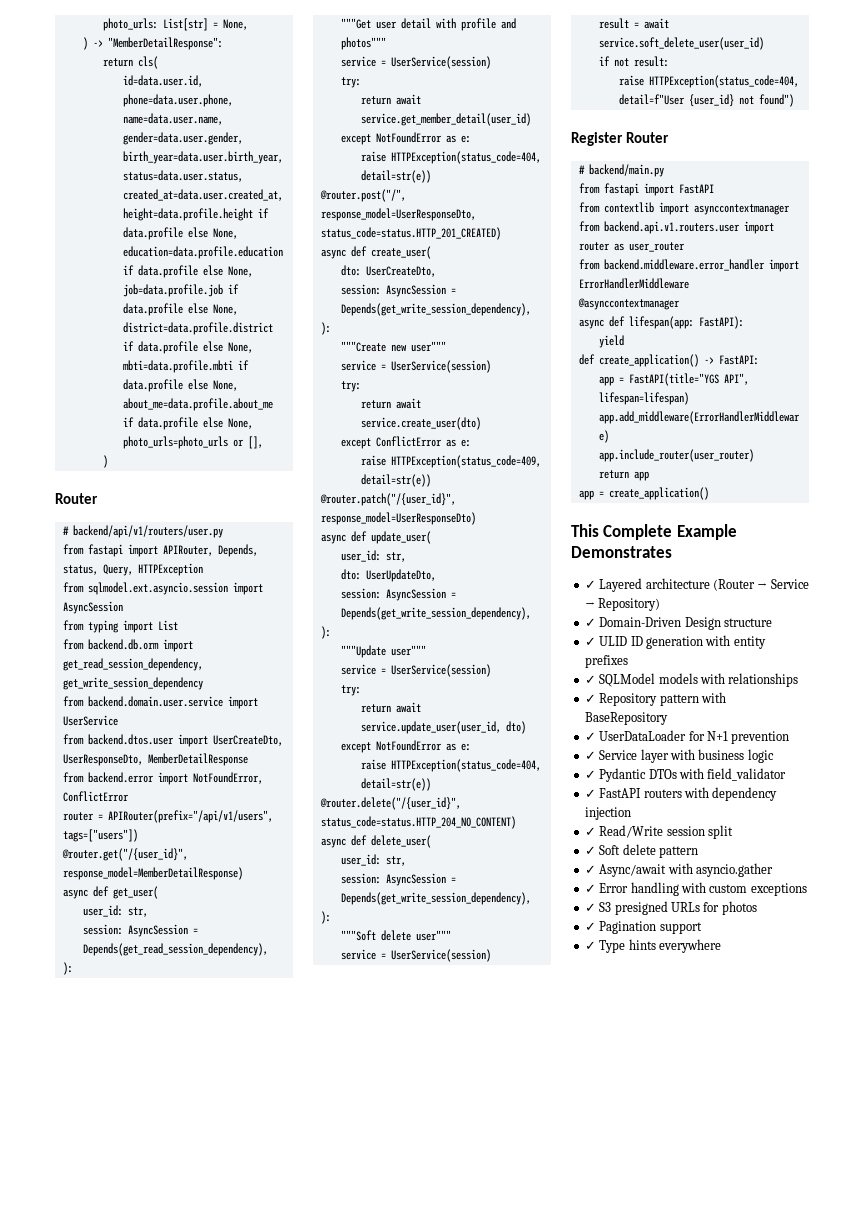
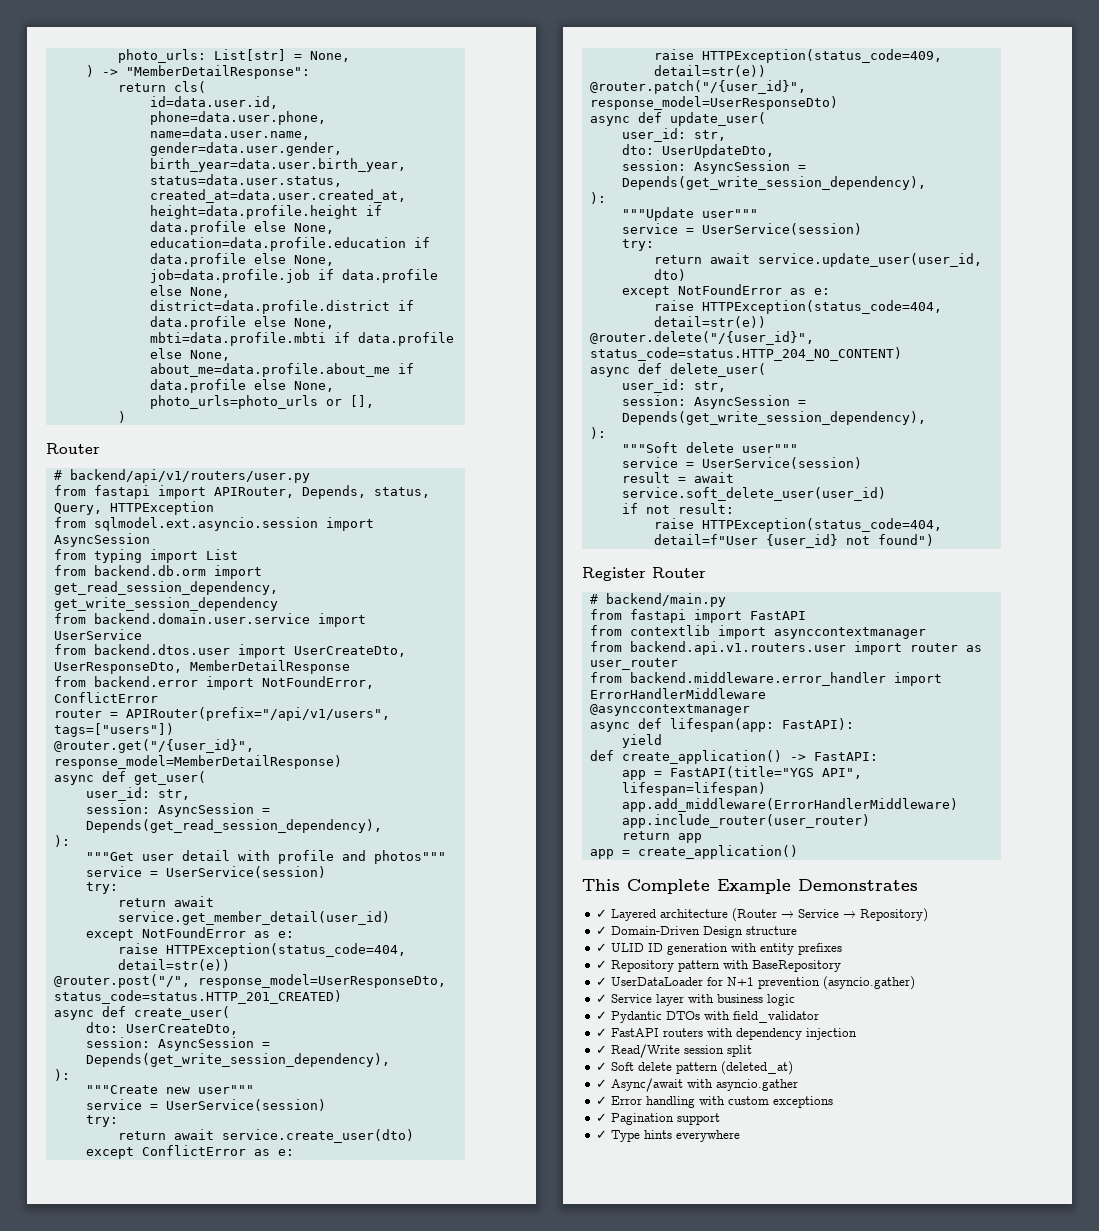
- ✓ SQLModel models with relationships
- ✓ UserDataLoader for N+1 prevention
+ ✓ UserDataLoader for N+1 prevention (asyncio.gather)
- ✓ Soft delete pattern
+ ✓ Soft delete pattern (deleted_at)
- ✓ S3 presigned URLs for photos

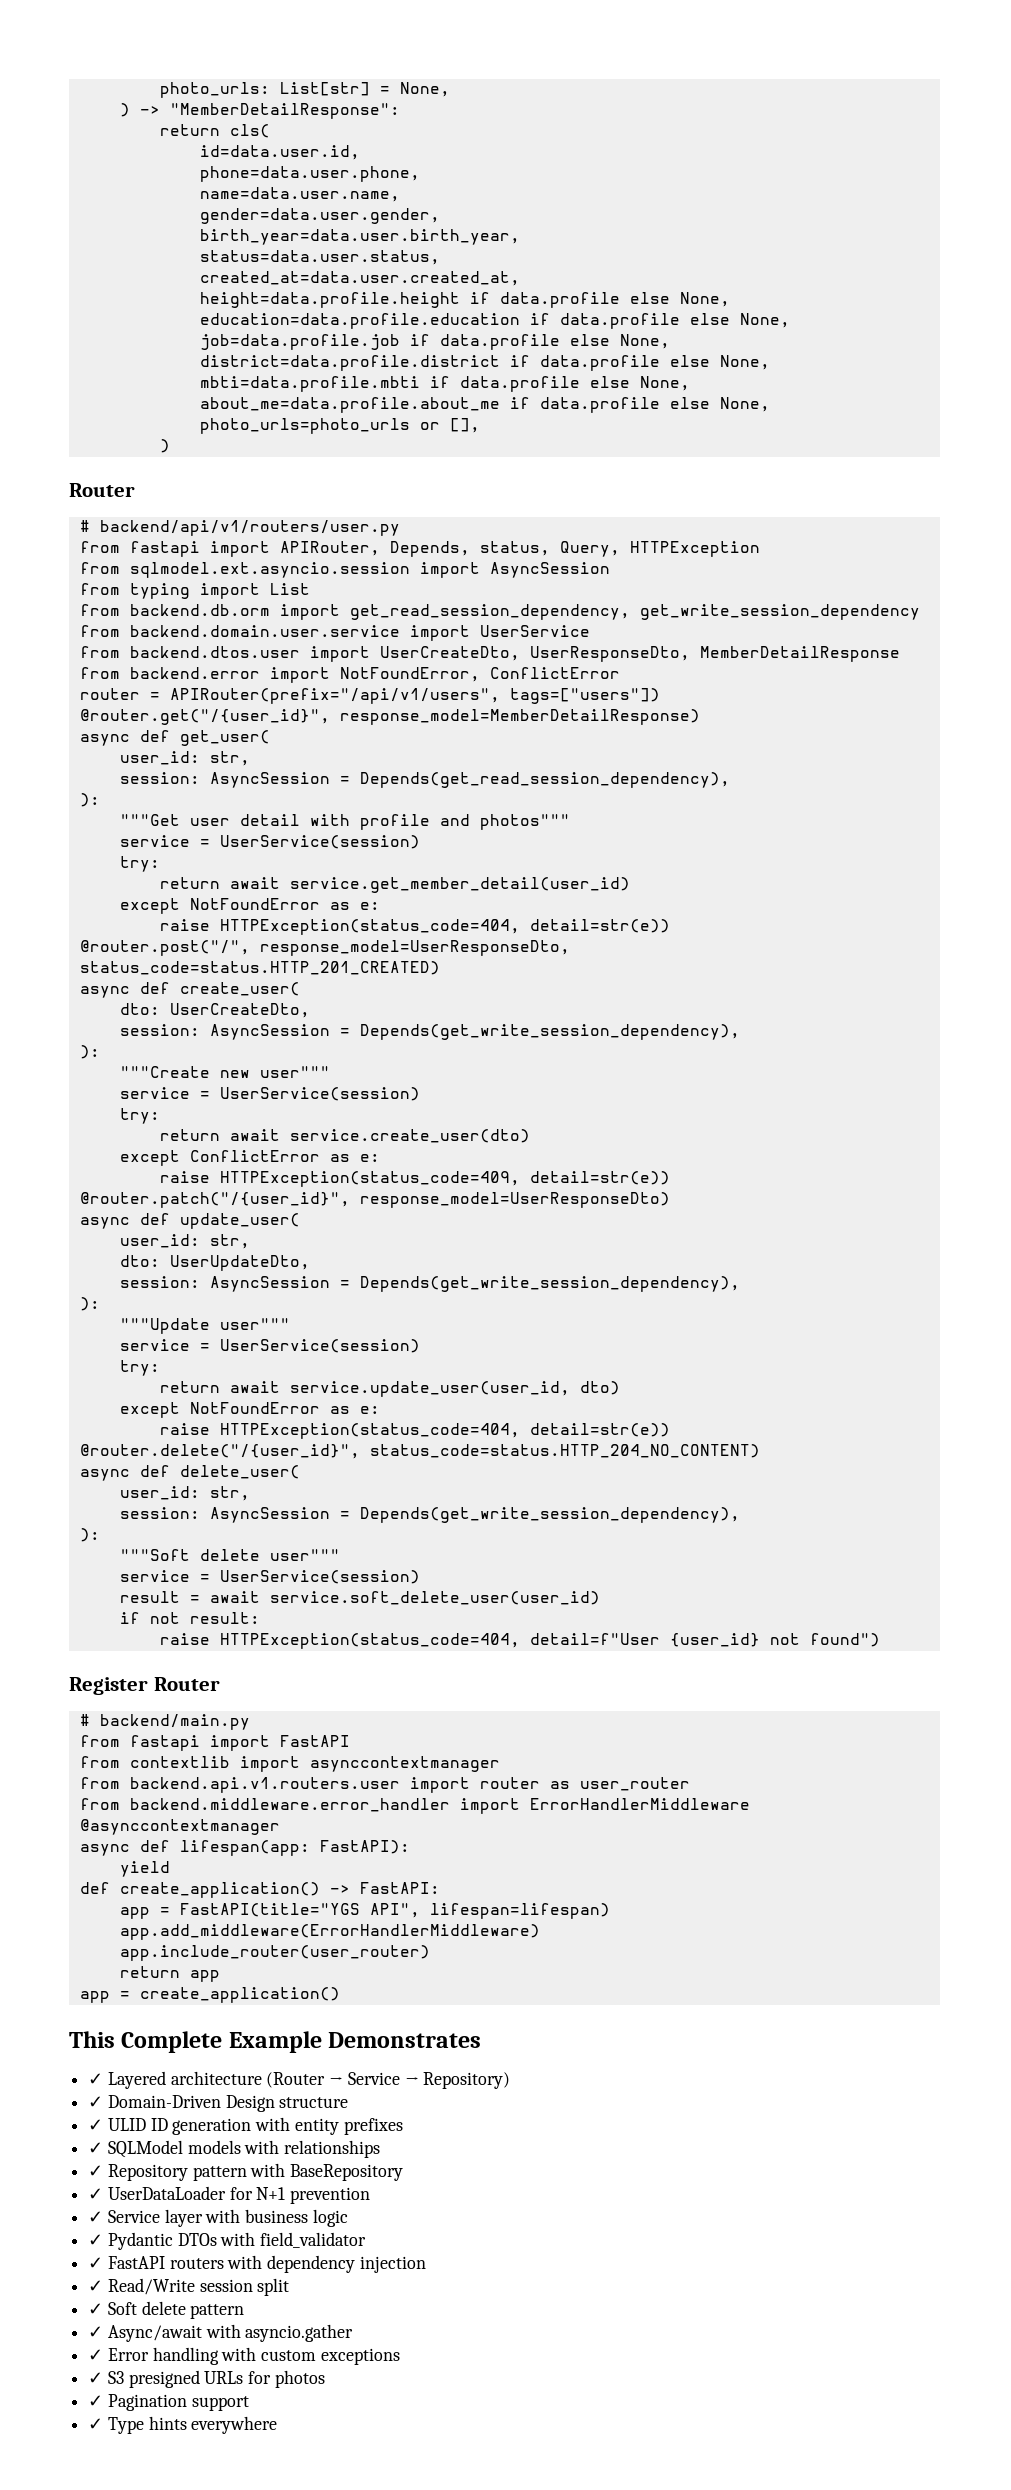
+ ✓ SQLModel models with relationships
- ✓ UserDataLoader for N+1 prevention (asyncio.gather)
+ ✓ UserDataLoader for N+1 prevention
- ✓ Soft delete pattern (deleted_at)
+ ✓ Soft delete pattern
+ ✓ S3 presigned URLs for photos

